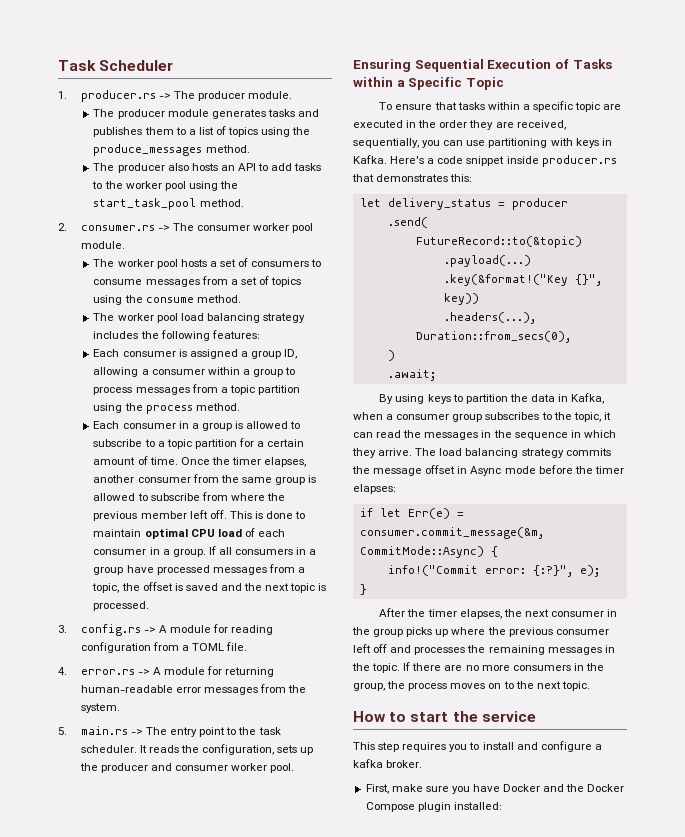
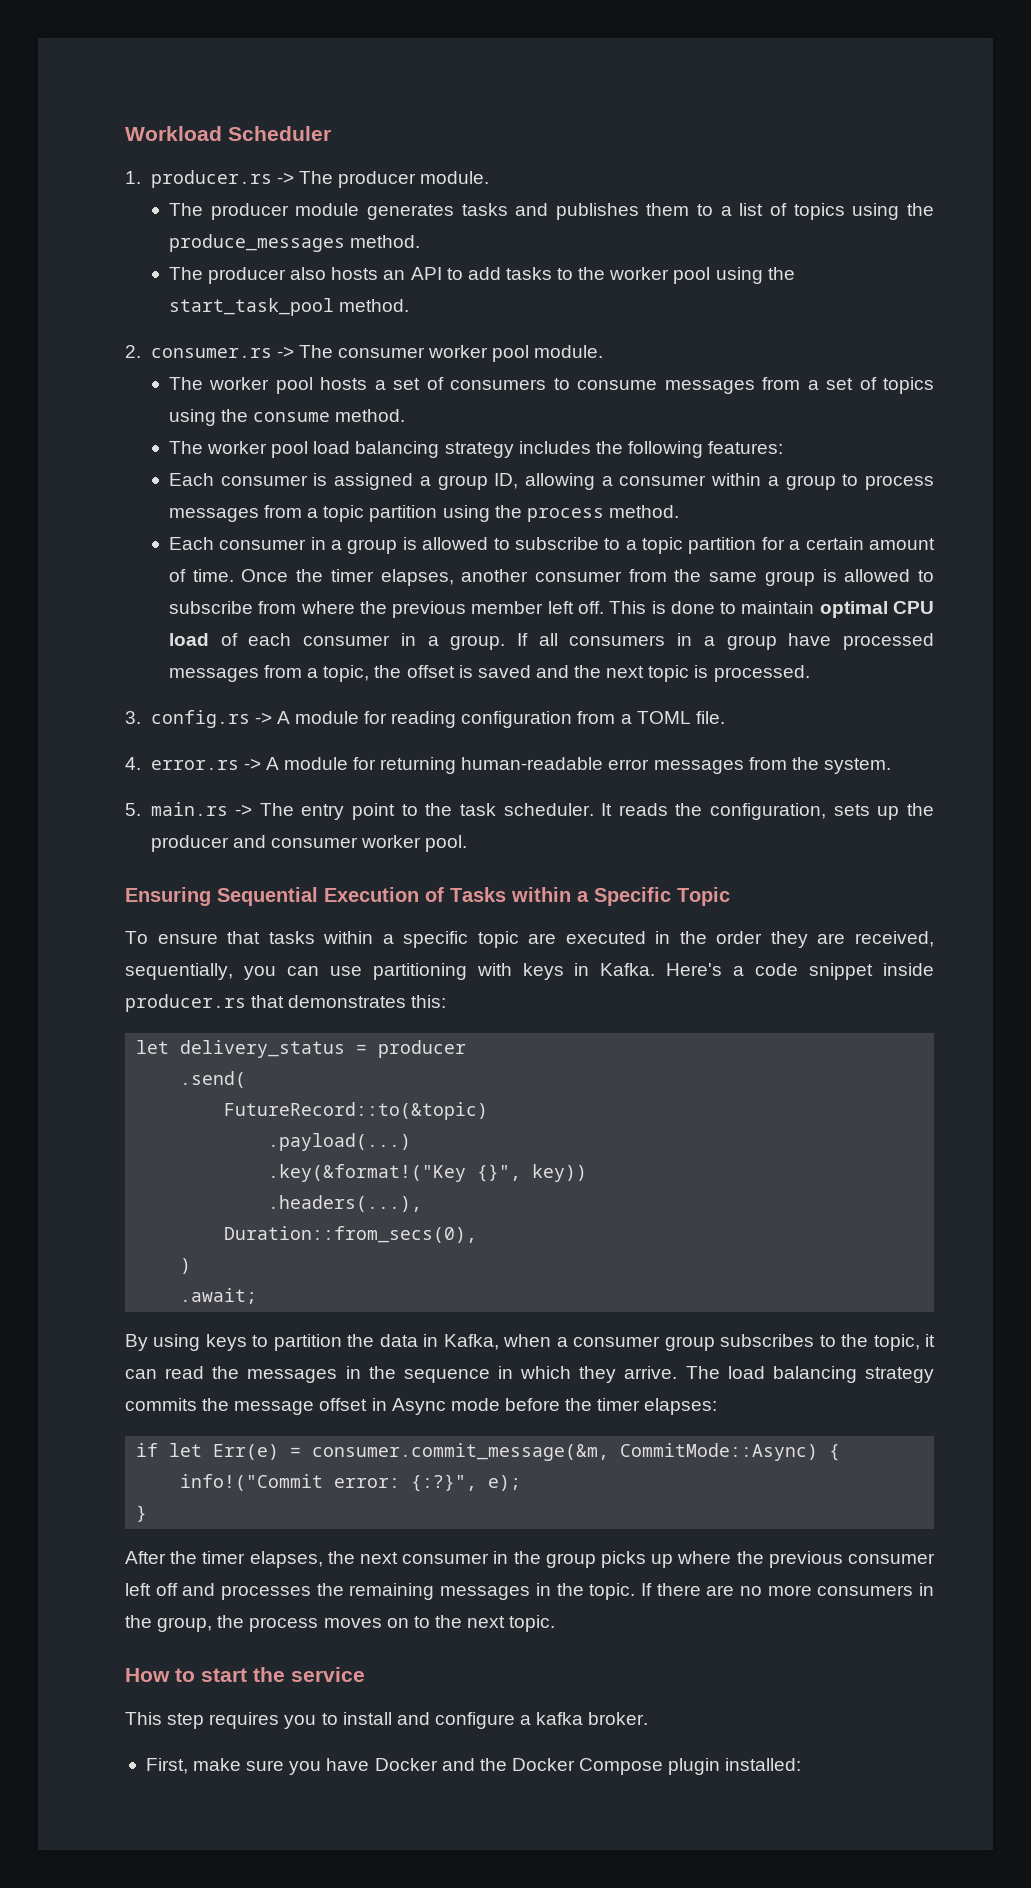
- Task Scheduler
+ Workload Scheduler

